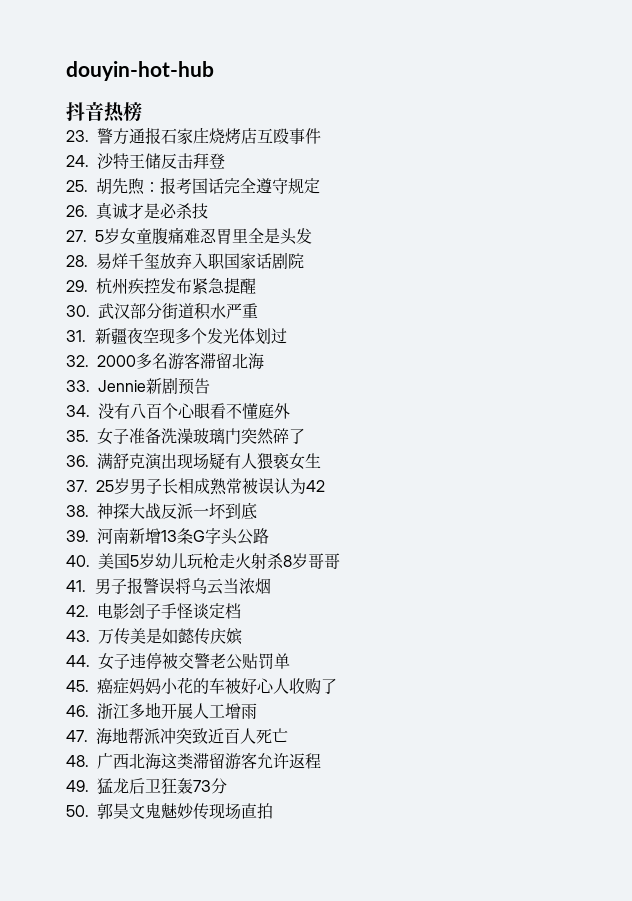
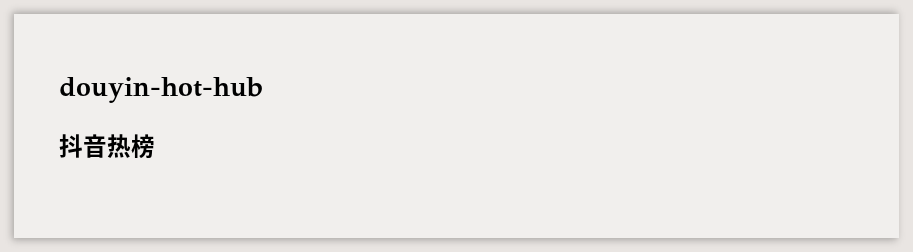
- 23.警方通报石家庄烧烤店互殴事件
- 24.沙特王储反击拜登
- 25.胡先煦：报考国话完全遵守规定
- 26.真诚才是必杀技
- 27. 5岁女童腹痛难忍胃里全是头发
- 28.易烊千玺放弃入职国家话剧院
- 29.杭州疾控发布紧急提醒
- 30.武汉部分街道积水严重
- 31.新疆夜空现多个发光体划过
- 32. 2000多名游客滞留北海
- 33. Jennie新剧预告
- 34.没有八百个心眼看不懂庭外
- 35.女子准备洗澡玻璃门突然碎了
- 36.满舒克演出现场疑有人猥亵女生
- 37. 25岁男子长相成熟常被误认为42
- 38.神探大战反派一坏到底
- 39.河南新增13条G字头公路
- 40.美国5岁幼儿玩枪走火射杀8岁哥哥
- 41.男子报警误将乌云当浓烟
- 42.电影刽子手怪谈定档
- 43.万传美是如懿传庆嫔
- 44.女子违停被交警老公贴罚单
- 45.癌症妈妈小花的车被好心人收购了
- 46.浙江多地开展人工增雨
- 47.海地帮派冲突致近百人死亡
- 48.广西北海这类滞留游客允许返程
- 49.猛龙后卫狂轰73分
- 50.郭昊文鬼魅妙传现场直拍

